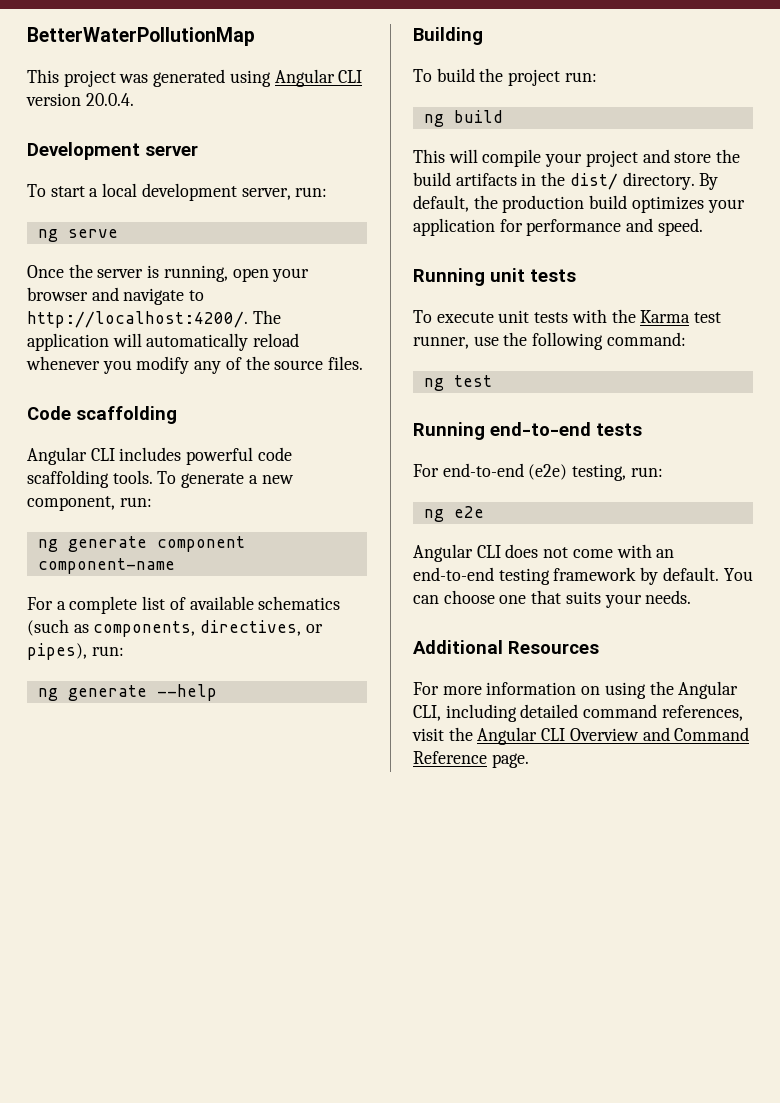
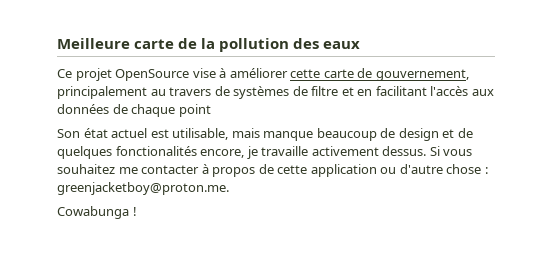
- BetterWaterPollutionMap
- This project was generated using Angular CLI version 20.0.4.
- Development server
- To start a local development server, run:
- ng serve
- Once the server is running, open your browser and navigate to http://localhost:4200/. The application will automatically reload whenever you modify any of the source files.
- Code scaffolding
- Angular CLI includes powerful code scaffolding tools. To generate a new component, run:
- ng generate component component-name
- For a complete list of available schematics (such as components, directives, or pipes), run:
- ng generate --help
- Building
- To build the project run:
- ng build
- This will compile your project and store the build artifacts in the dist/ directory. By default, the production build optimizes your application for performance and speed.
- Running unit tests
- To execute unit tests with the Karma test runner, use the following command:
- ng test
- Running end-to-end tests
- For end-to-end (e2e) testing, run:
- ng e2e
- Angular CLI does not come with an end-to-end testing framework by default. You can choose one that suits your needs.
- Additional Resources
- For more information on using the Angular CLI, including detailed command references, visit the Angular CLI Overview and Command Reference page.
+ Meilleure carte de la pollution des eaux
+ Ce projet OpenSource vise à améliorer cette carte de gouvernement, principalement au travers de systèmes de filtre et en facilitant l'accès aux données de chaque point
+ Son état actuel est utilisable, mais manque beaucoup de design et de quelques fonctionalités encore, je travaille activement dessus. Si vous souhaitez me contacter à propos de cette application ou d'autre chose : greenjacketboy@proton.me.
+ Cowabunga !

